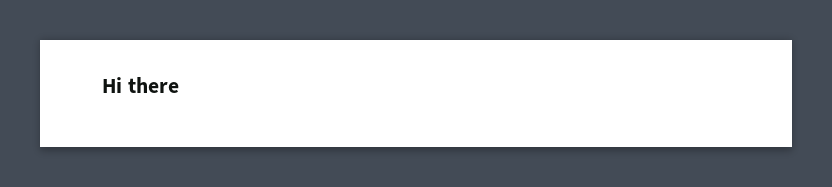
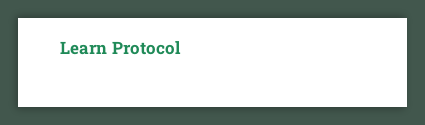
- Hi there
+ Learn Protocol

